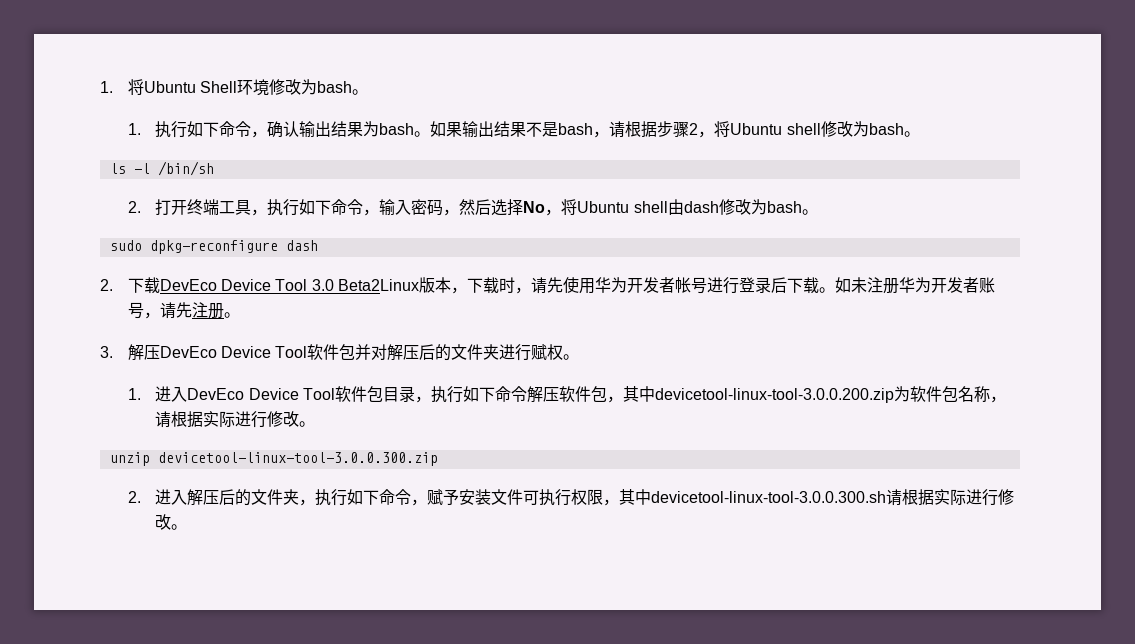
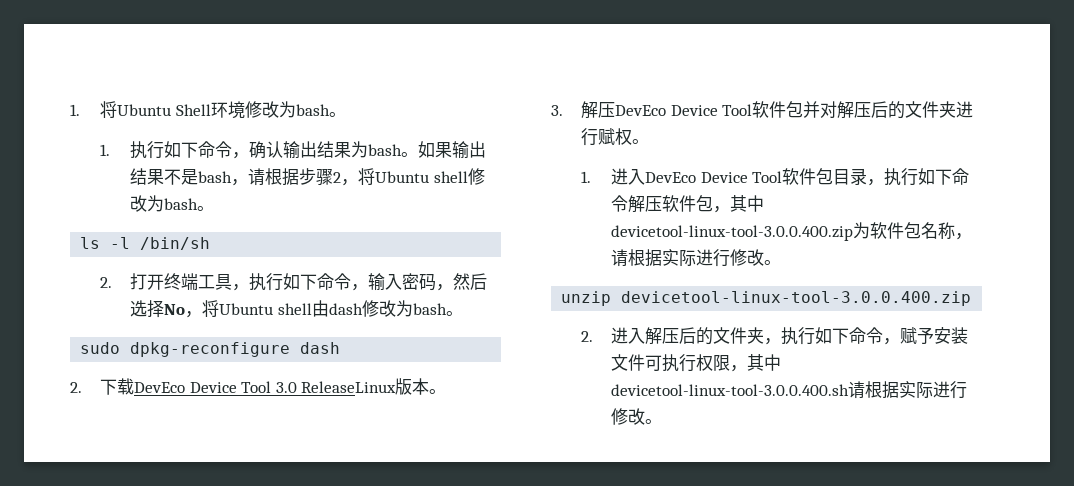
- 2.下载DevEco Device Tool 3.0 Beta2Linux版本，下载时，请先使用华为开发者帐号进行登录后下载。如未注册华为开发者账号，请先注册。
+ 2.下载DevEco Device Tool 3.0 ReleaseLinux版本。
- 1.进入DevEco Device Tool软件包目录，执行如下命令解压软件包，其中devicetool-linux-tool-3.0.0.200.zip为软件包名称，请根据实际进行修改。
+ 1.进入DevEco Device Tool软件包目录，执行如下命令解压软件包，其中devicetool-linux-tool-3.0.0.400.zip为软件包名称，请根据实际进行修改。
- unzip devicetool-linux-tool-3.0.0.300.zip
+ unzip devicetool-linux-tool-3.0.0.400.zip
- 2.进入解压后的文件夹，执行如下命令，赋予安装文件可执行权限，其中devicetool-linux-tool-3.0.0.300.sh请根据实际进行修改。
+ 2.进入解压后的文件夹，执行如下命令，赋予安装文件可执行权限，其中devicetool-linux-tool-3.0.0.400.sh请根据实际进行修改。

